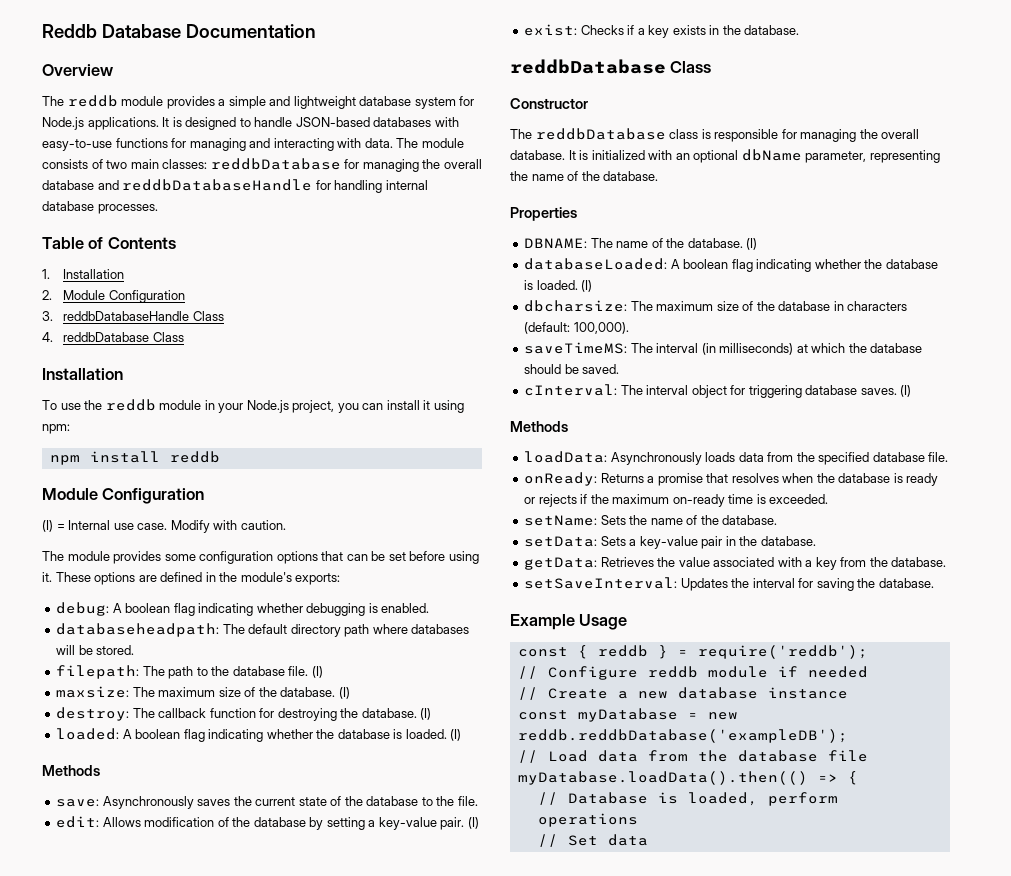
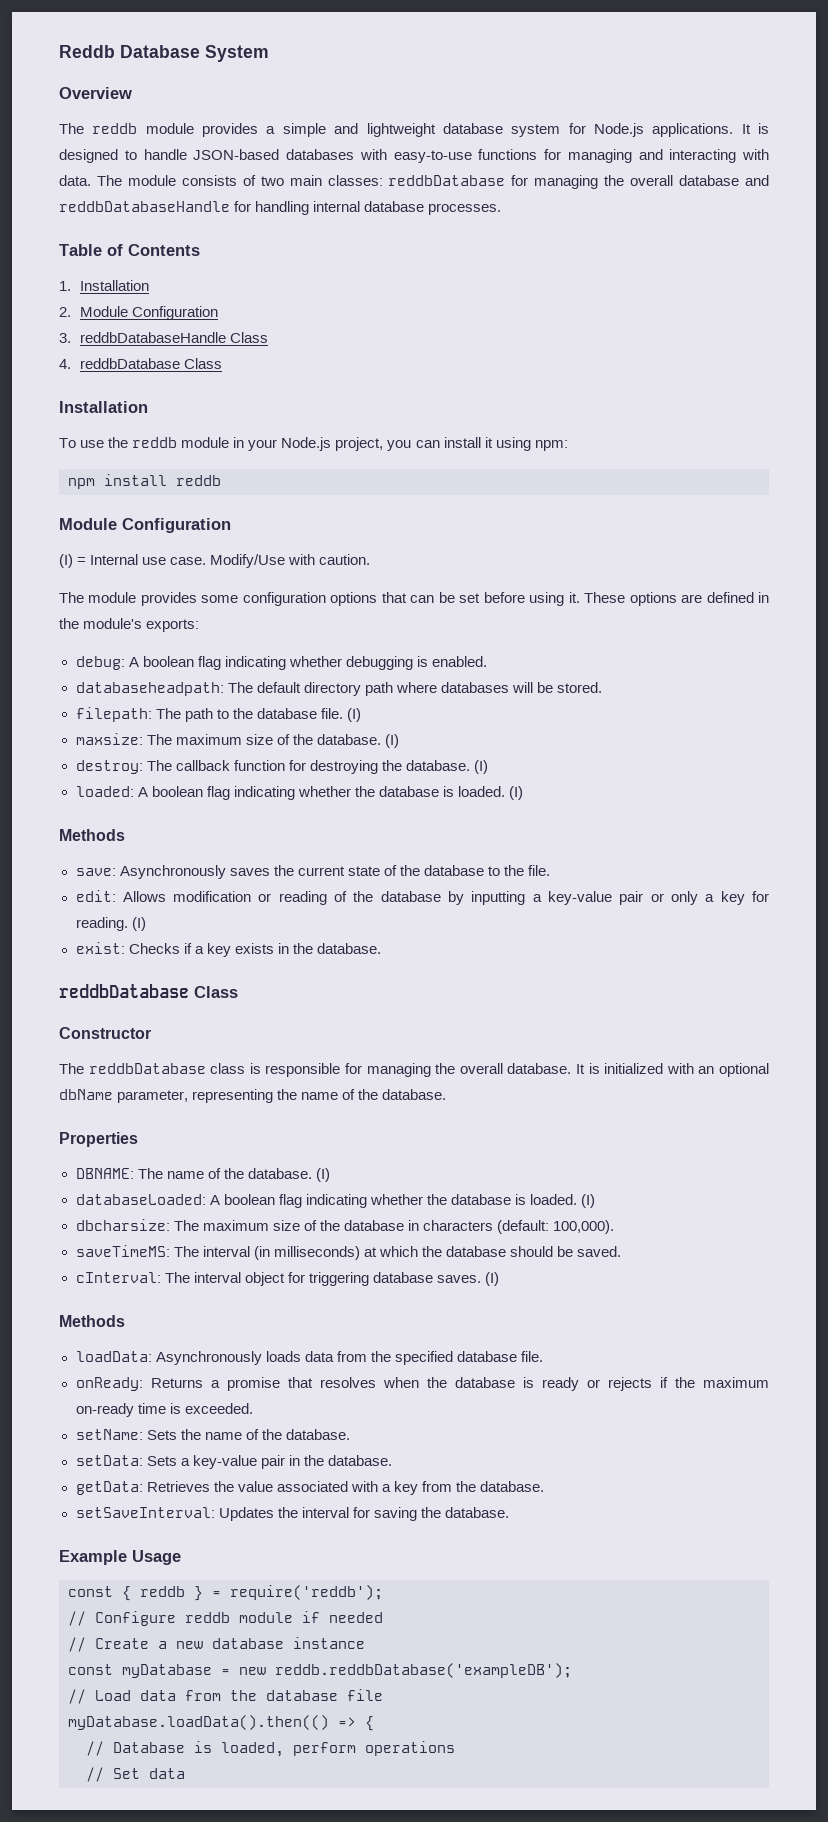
- Reddb Database Documentation
+ Reddb Database System
- Modify with caution.
+ Modify/Use with caution.
- edit: Allows modification of the database by setting a key-value pair.
+ edit: Allows modification or reading of the database by inputting a key-value pair or only a key for reading.

